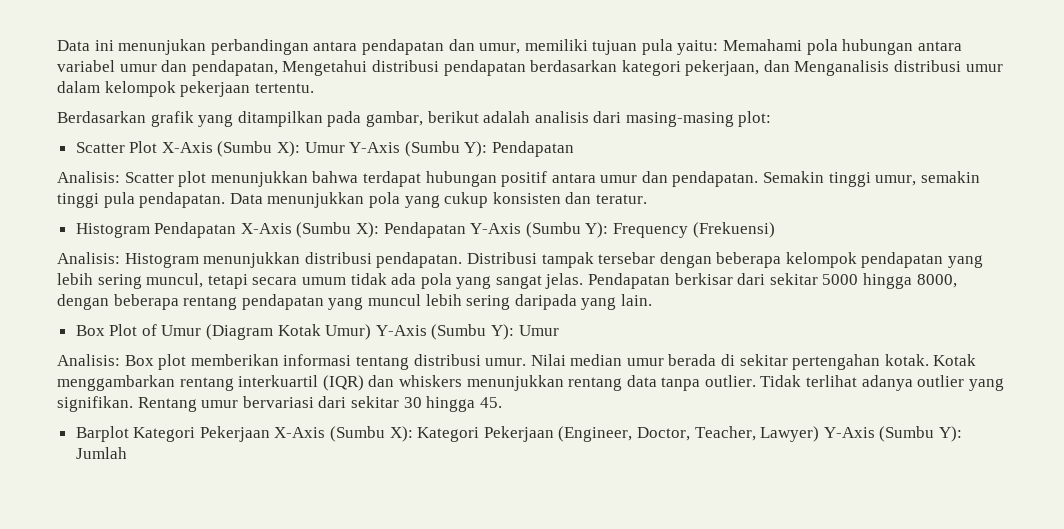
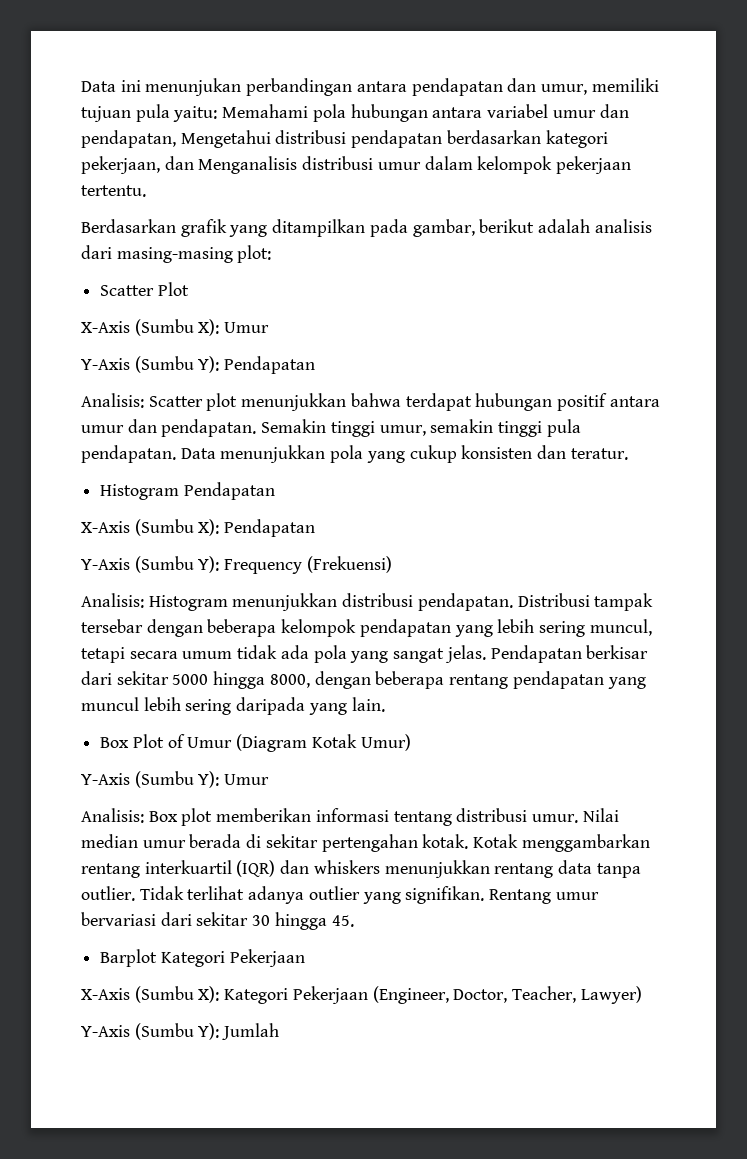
- Scatter Plot X-Axis (Sumbu X): Umur Y-Axis (Sumbu Y): Pendapatan
+ Scatter Plot
+ X-Axis (Sumbu X): Umur
+ Y-Axis (Sumbu Y): Pendapatan
- Histogram Pendapatan X-Axis (Sumbu X): Pendapatan Y-Axis (Sumbu Y): Frequency (Frekuensi)
+ Histogram Pendapatan
+ X-Axis (Sumbu X): Pendapatan
+ Y-Axis (Sumbu Y): Frequency (Frekuensi)
- Box Plot of Umur (Diagram Kotak Umur) Y-Axis (Sumbu Y): Umur
+ Box Plot of Umur (Diagram Kotak Umur)
+ Y-Axis (Sumbu Y): Umur
- Barplot Kategori Pekerjaan X-Axis (Sumbu X): Kategori Pekerjaan (Engineer, Doctor, Teacher, Lawyer) Y-Axis (Sumbu Y): Jumlah
+ Barplot Kategori Pekerjaan
+ X-Axis (Sumbu X): Kategori Pekerjaan (Engineer, Doctor, Teacher, Lawyer)
+ Y-Axis (Sumbu Y): Jumlah

